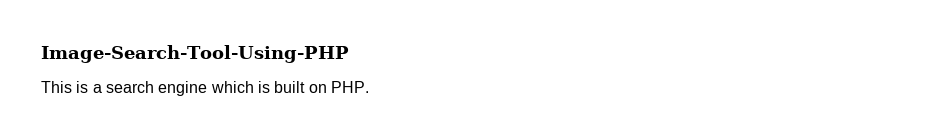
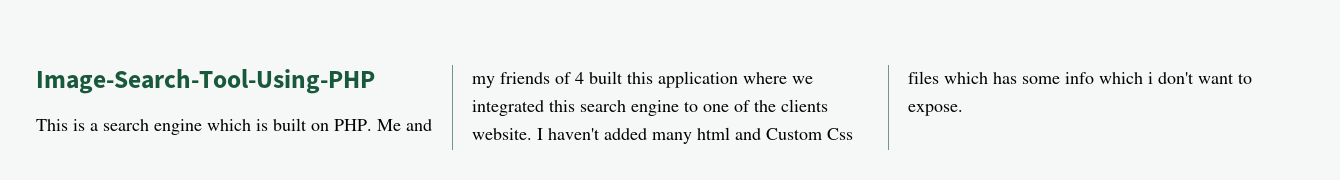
- This is a search engine which is built on PHP.
+ This is a search engine which is built on PHP. Me and my friends of 4 built this application where we integrated this search engine to one of the clients website. I haven't added many html and Custom Css files which has some info which i don't want to expose.

